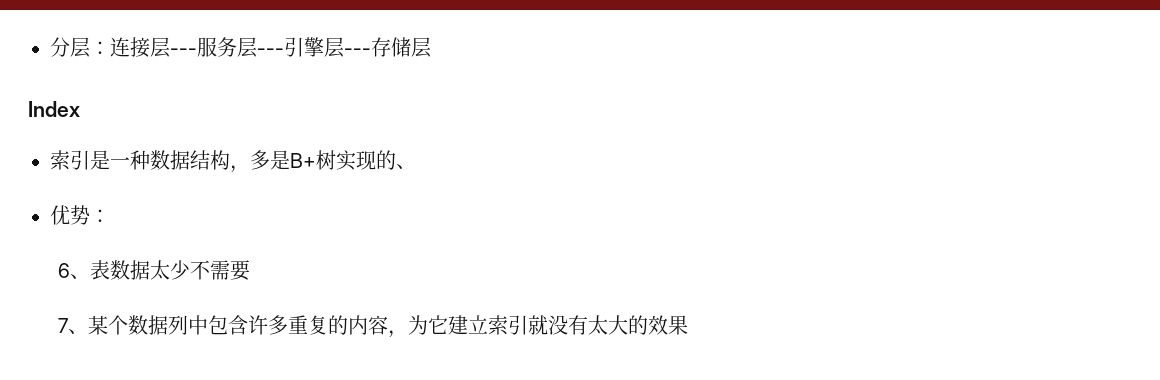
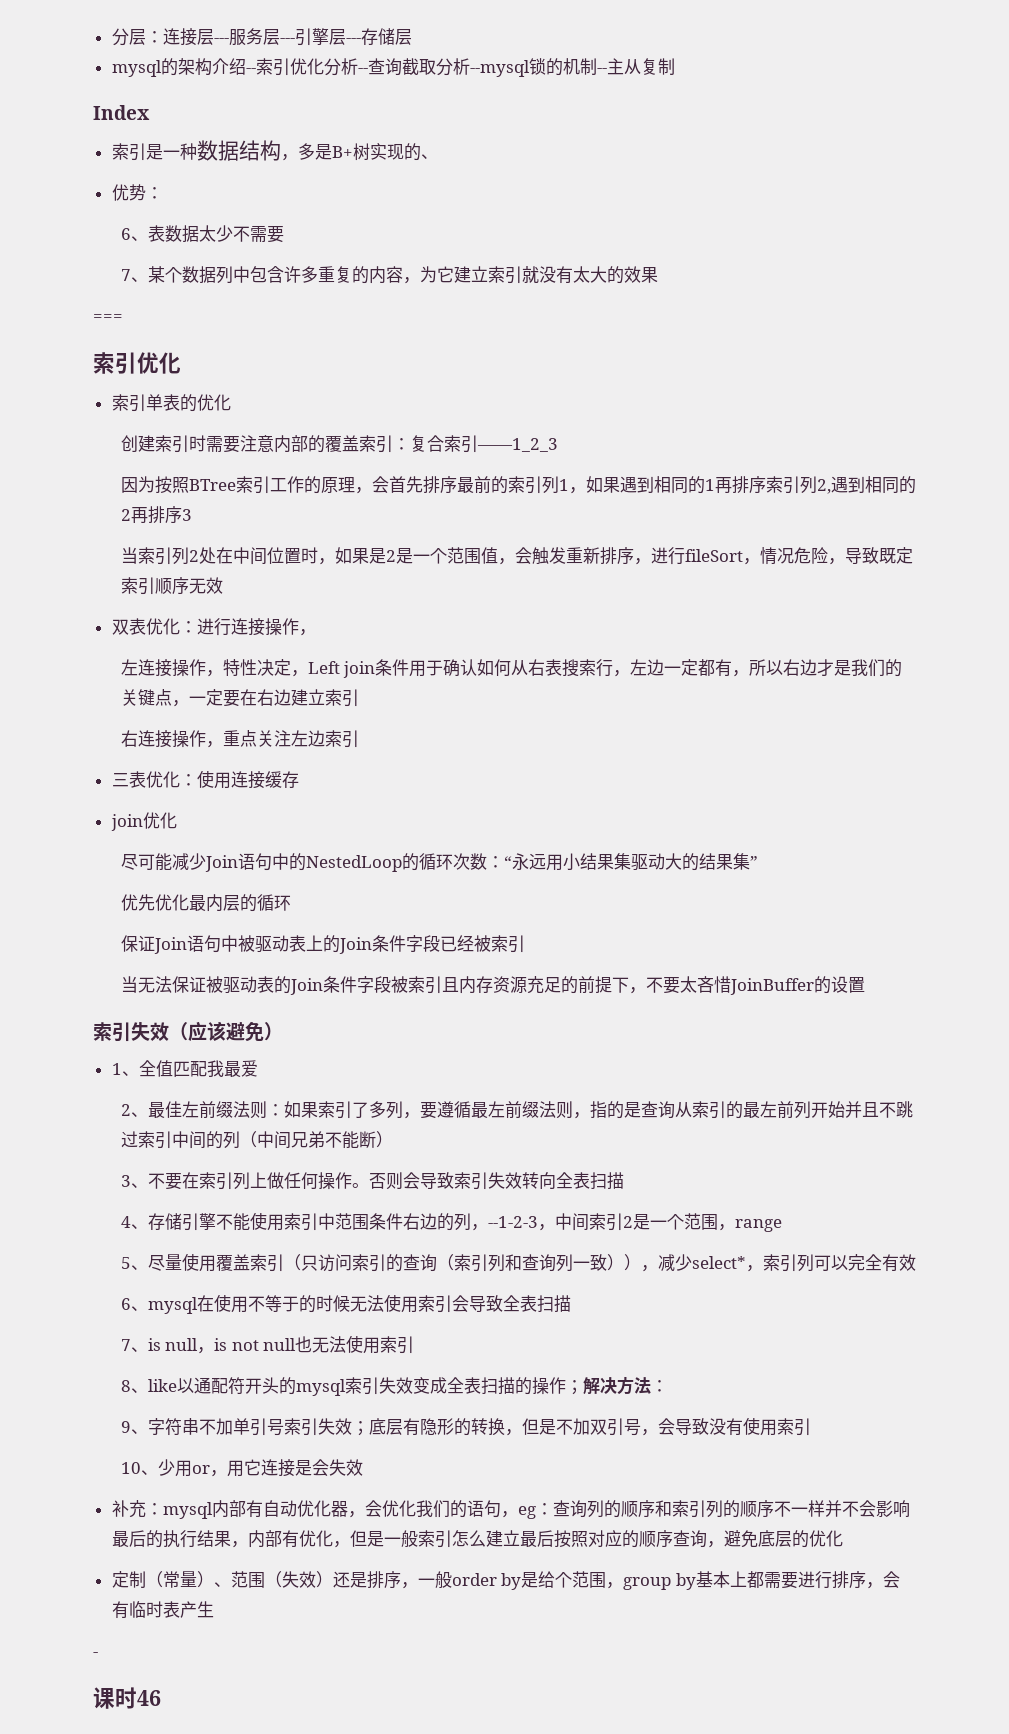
+ mysql的架构介绍--索引优化分析--查询截取分析--mysql锁的机制--主从复制
+ ===
+ 索引优化
+ 索引单表的优化
+ 创建索引时需要注意内部的覆盖索引：复合索引——1_2_3
+ 因为按照BTree索引工作的原理，会首先排序最前的索引列1，如果遇到相同的1再排序索引列2,遇到相同的2再排序3
+ 当索引列2处在中间位置时，如果是2是一个范围值，会触发重新排序，进行fileSort，情况危险，导致既定索引顺序无效
+ 双表优化：进行连接操作，
+ 左连接操作，特性决定，Left join条件用于确认如何从右表搜索行，左边一定都有，所以右边才是我们的关键点，一定要在右边建立索引
+ 右连接操作，重点关注左边索引
+ 三表优化：使用连接缓存
+ join优化
+ 尽可能减少Join语句中的NestedLoop的循环次数：“永远用小结果集驱动大的结果集”
+ 优先优化最内层的循环
+ 保证Join语句中被驱动表上的Join条件字段已经被索引
+ 当无法保证被驱动表的Join条件字段被索引且内存资源充足的前提下，不要太吝惜JoinBuffer的设置
+ 索引失效（应该避免）
+ 1、全值匹配我最爱
+ 2、最佳左前缀法则：如果索引了多列，要遵循最左前缀法则，指的是查询从索引的最左前列开始并且不跳过索引中间的列（中间兄弟不能断）
+ 3、不要在索引列上做任何操作。否则会导致索引失效转向全表扫描
+ 4、存储引擎不能使用索引中范围条件右边的列，--1-2-3，中间索引2是一个范围，range
+ 5、尽量使用覆盖索引（只访问索引的查询（索引列和查询列一致）），减少select*，索引列可以完全有效
+ 6、mysql在使用不等于的时候无法使用索引会导致全表扫描
+ 7、is null，is not null也无法使用索引
+ 8、like以通配符开头的mysql索引失效变成全表扫描的操作；解决方法：
+ 9、字符串不加单引号索引失效；底层有隐形的转换，但是不加双引号，会导致没有使用索引
+ 10、少用or，用它连接是会失效
+ 补充：mysql内部有自动优化器，会优化我们的语句，eg：查询列的顺序和索引列的顺序不一样并不会影响最后的执行结果，内部有优化，但是一般索引怎么建立最后按照对应的顺序查询，避免底层的优化
+ 定制（常量）、范围（失效）还是排序，一般order by是给个范围，group by基本上都需要进行排序，会有临时表产生
+ -
+ 课时46

